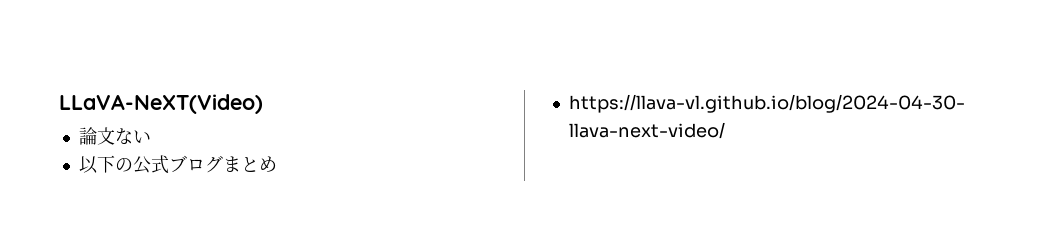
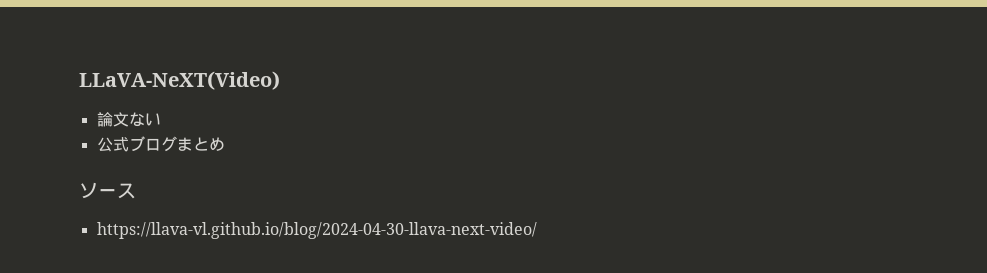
- 以下の公式ブログまとめ
+ 公式ブログまとめ
+ ソース

